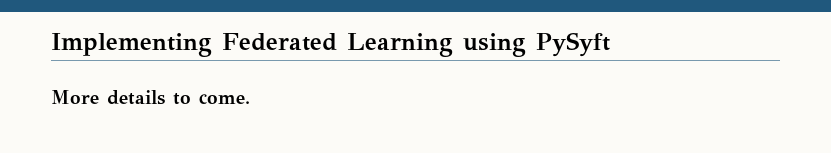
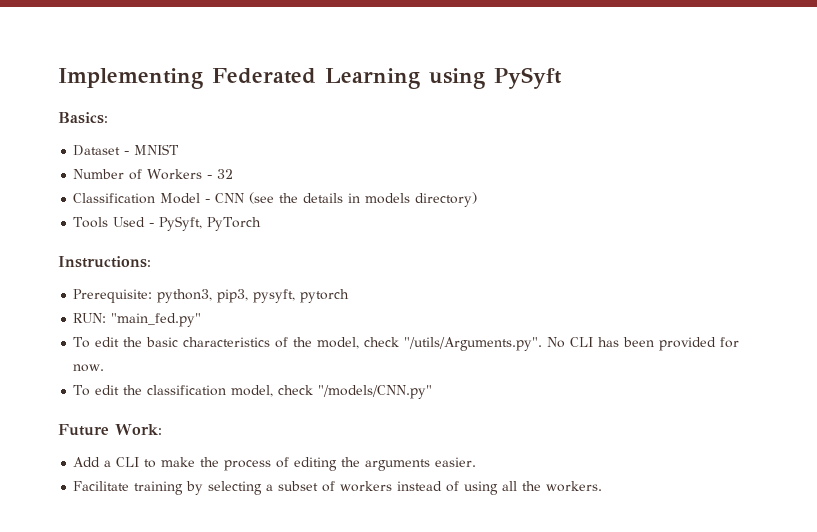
- More details to come.
+ Basics:
+ Dataset - MNIST
+ Number of Workers - 32
+ Classification Model - CNN (see the details in models directory)
+ Tools Used - PySyft, PyTorch
+ Instructions:
+ Prerequisite: python3, pip3, pysyft, pytorch
+ RUN: "main_fed.py"
+ To edit the basic characteristics of the model, check "/utils/Arguments.py". No CLI has been provided for now.
+ To edit the classification model, check "/models/CNN.py"
+ Future Work:
+ Add a CLI to make the process of editing the arguments easier.
+ Facilitate training by selecting a subset of workers instead of using all the workers.

